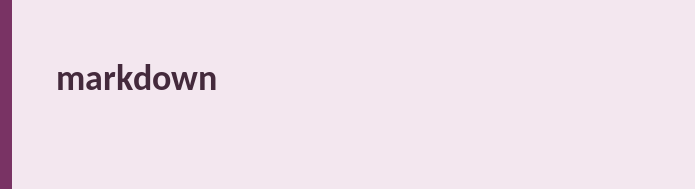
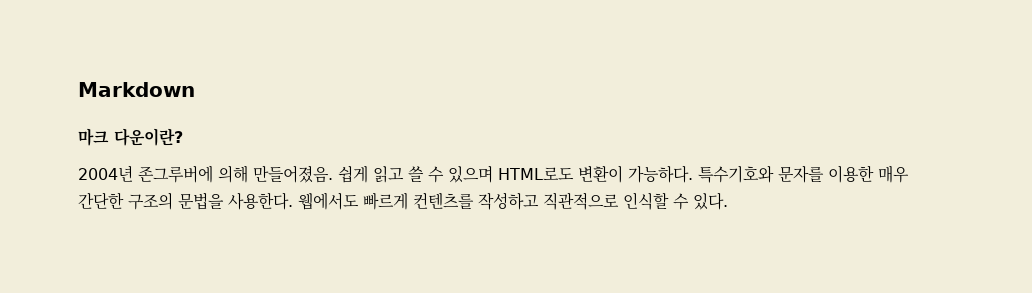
- markdown
+ Markdown
+ 마크 다운이란?
+ 2004년 존그루버에 의해 만들어졌음. 쉽게 읽고 쓸 수 있으며 HTML로도 변환이 가능하다. 특수기호와 문자를 이용한 매우 간단한 구조의 문법을 사용한다. 웹에서도 빠르게 컨텐츠를 작성하고 직관적으로 인식할 수 있다.

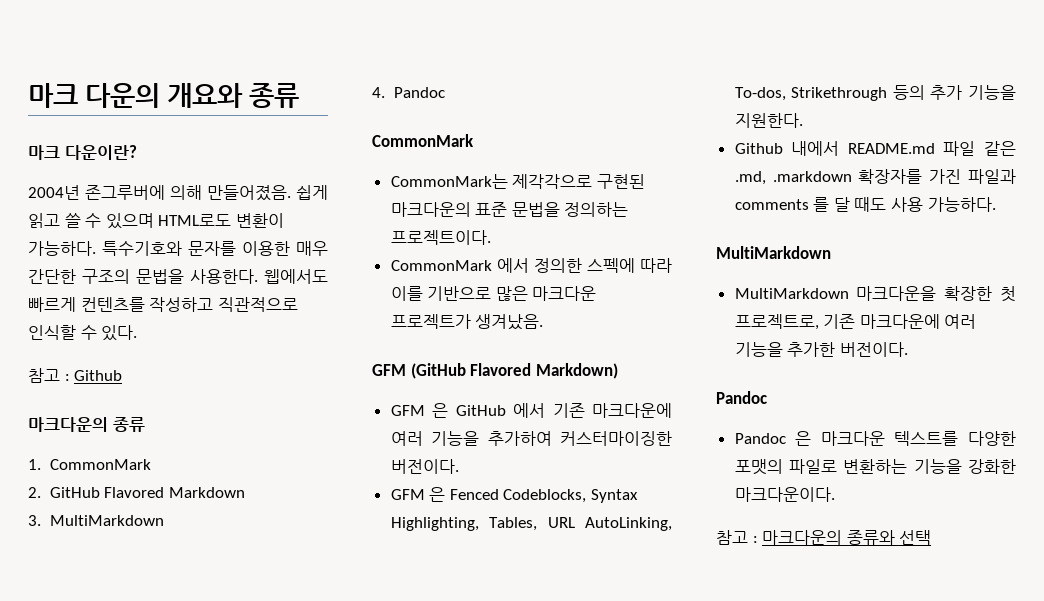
- Markdown
+ 마크 다운의 개요와 종류
+ 참고 : Github
+ 마크다운의 종류
+ 1. CommonMark
+ 2. GitHub Flavored Markdown
+ 3. MultiMarkdown
+ 4. Pandoc
+ CommonMark
+ CommonMark는 제각각으로 구현된 마크다운의 표준 문법을 정의하는 프로젝트이다.
+ CommonMark 에서 정의한 스펙에 따라 이를 기반으로 많은 마크다운 프로젝트가 생겨났음.
+ GFM (GitHub Flavored Markdown)
+ GFM 은 GitHub 에서 기존 마크다운에 여러 기능을 추가하여 커스터마이징한 버전이다.
+ GFM 은 Fenced Codeblocks, Syntax Highlighting, Tables, URL AutoLinking, To-dos, Strikethrough 등의 추가 기능을 지원한다.
+ Github 내에서 README.md 파일 같은 .md, .markdown 확장자를 가진 파일과 comments 를 달 때도 사용 가능하다.
+ MultiMarkdown
+ MultiMarkdown 마크다운을 확장한 첫 프로젝트로, 기존 마크다운에 여러 기능을 추가한 버전이다.
+ Pandoc
+ Pandoc 은 마크다운 텍스트를 다양한 포맷의 파일로 변환하는 기능을 강화한 마크다운이다.
+ 참고 : 마크다운의 종류와 선택

